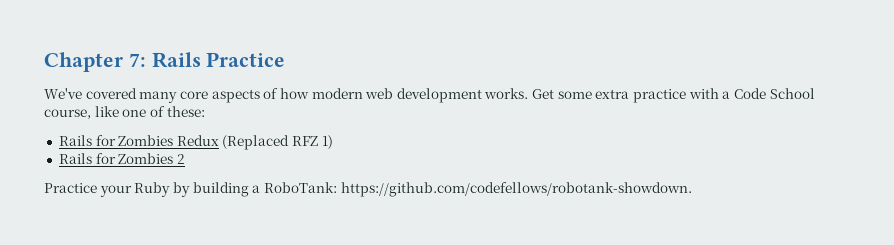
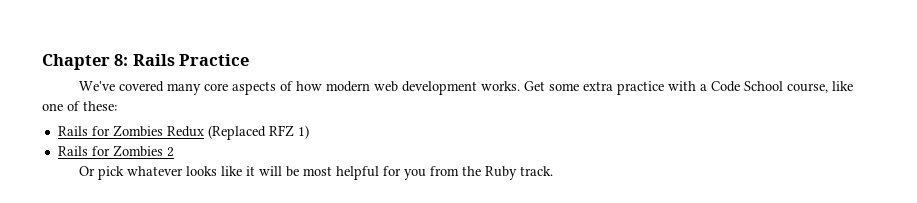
- Chapter 7: Rails Practice
+ Chapter 8: Rails Practice
- Practice your Ruby by building a RoboTank: https://github.com/codefellows/robotank-showdown.
+ Or pick whatever looks like it will be most helpful for you from the Ruby track.

